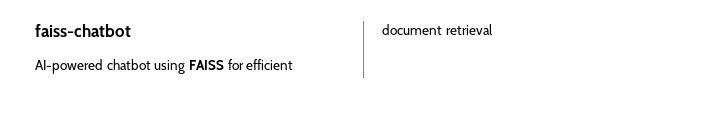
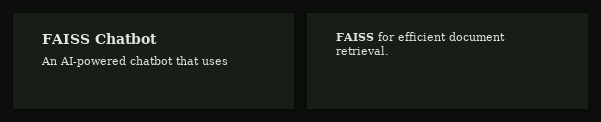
- faiss-chatbot
- AI-powered chatbot using FAISS for efficient document retrieval
+ FAISS Chatbot
+ An AI-powered chatbot that uses FAISS for efficient document retrieval.

